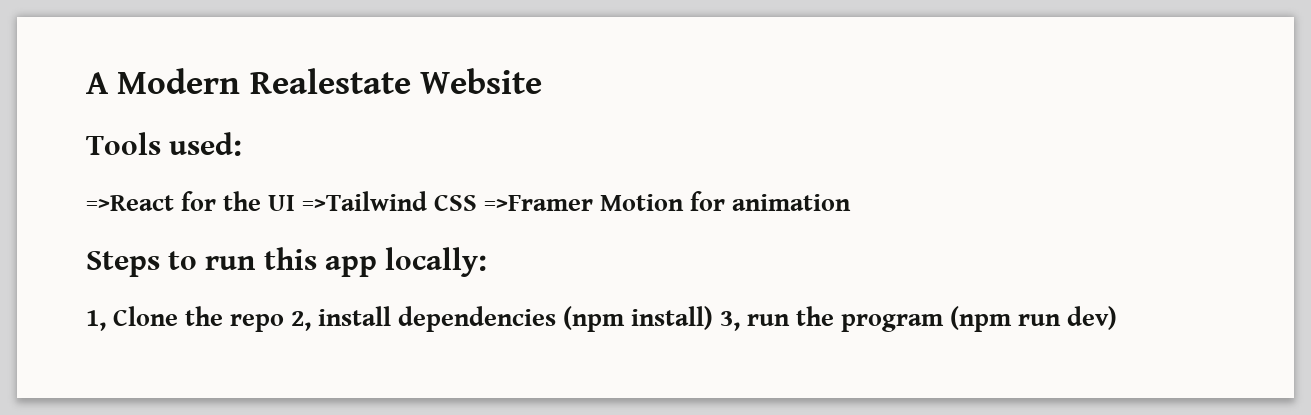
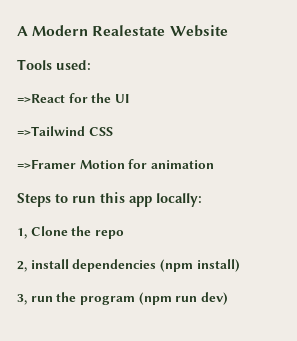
- =>React for the UI =>Tailwind CSS =>Framer Motion for animation
+ =>React for the UI
+ =>Tailwind CSS
+ =>Framer Motion for animation
- 1, Clone the repo 2, install dependencies (npm install) 3, run the program (npm run dev)
+ 1, Clone the repo
+ 2, install dependencies (npm install)
+ 3, run the program (npm run dev)

